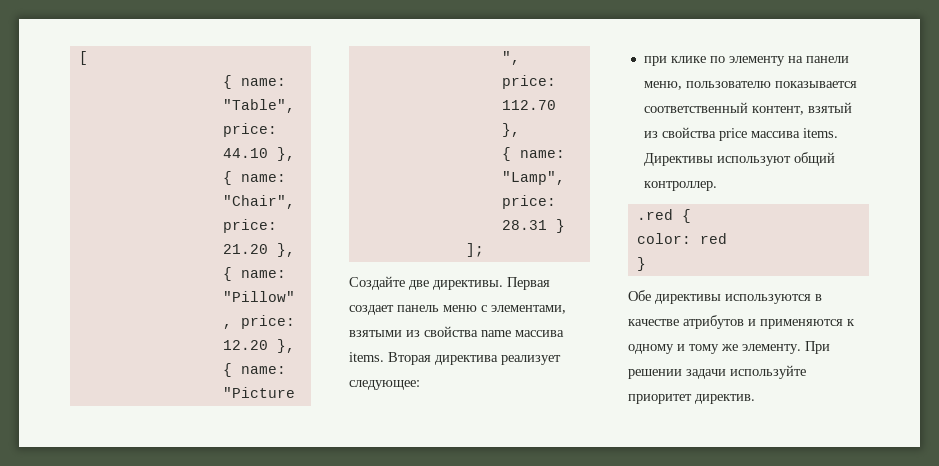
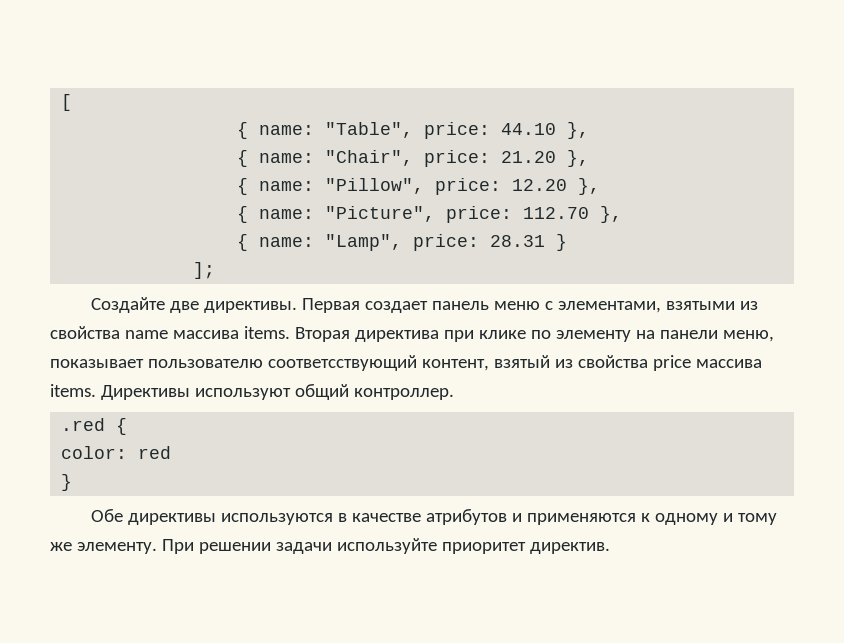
- Вторая директива реализует следующее:
- при клике по элементу на панели меню, пользователю показывается соответственный контент, взятый из свойства price массива items.
+ Вторая директива при клике по элементу на панели меню, показывает пользователю соответсствующий контент, взятый из свойства price массива items.

